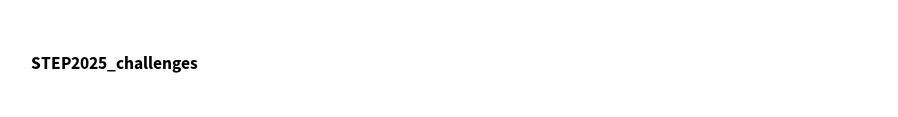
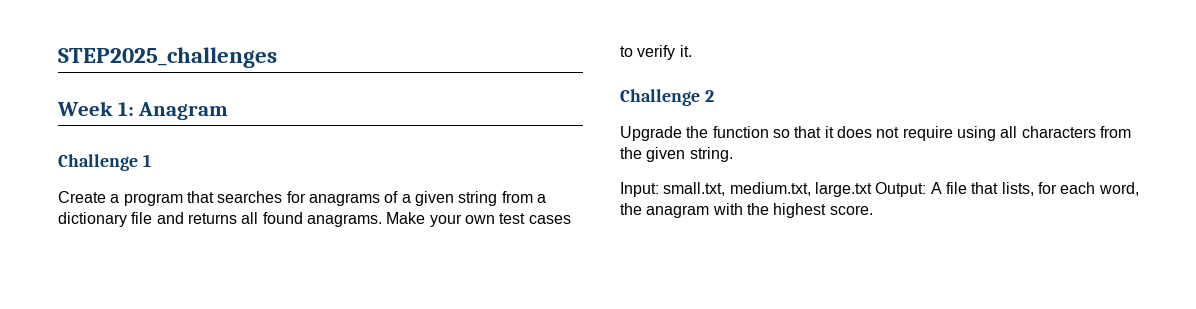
+ Week 1: Anagram
+ Challenge 1
+ Create a program that searches for anagrams of a given string from a dictionary file and returns all found anagrams. Make your own test cases to verify it.
+ Challenge 2
+ Upgrade the function so that it does not require using all characters from the given string.
+ Input: small.txt, medium.txt, large.txt Output: A file that lists, for each word, the anagram with the highest score.

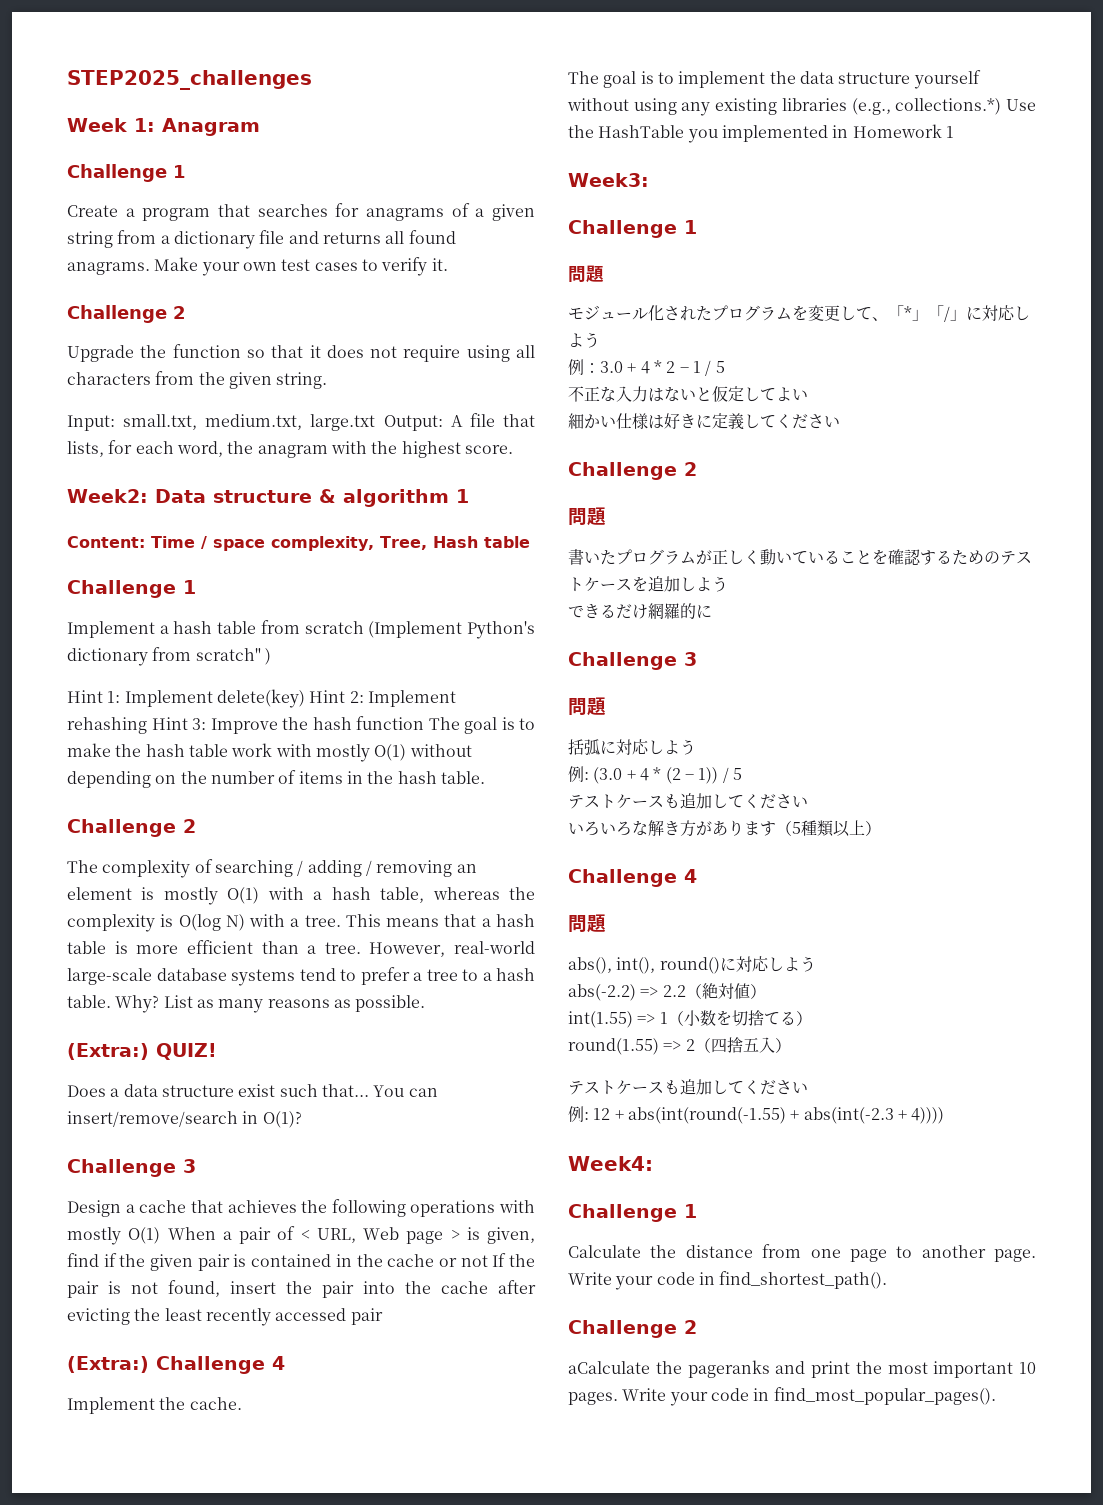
+ Week2: Data structure & algorithm 1
+ Content: Time / space complexity, Tree, Hash table
+ Challenge 1
+ Implement a hash table from scratch (Implement Python's dictionary from scratch" )
+ Hint 1: Implement delete(key) Hint 2: Implement rehashing Hint 3: Improve the hash function The goal is to make the hash table work with mostly O(1) without depending on the number of items in the hash table.
+ Challenge 2
+ The complexity of searching / adding / removing an element is mostly O(1) with a hash table, whereas the complexity is O(log N) with a tree. This means that a hash table is more efficient than a tree. However, real-world large-scale database systems tend to prefer a tree to a hash table. Why? List as many reasons as possible.
+ (Extra:) QUIZ!
+ Does a data structure exist such that... You can insert/remove/search in O(1)?
+ Challenge 3
+ Design a cache that achieves the following operations with mostly O(1) When a pair of < URL, Web page > is given, find if the given pair is contained in the cache or not If the pair is not found, insert the pair into the cache after evicting the least recently accessed pair
+ (Extra:) Challenge 4
+ Implement the cache.
+ The goal is to implement the data structure yourself without using any existing libraries (e.g., collections.*) Use the HashTable you implemented in Homework 1
+ Week3:
+ Challenge 1
+ 問題
+ モジュール化されたプログラムを変更して、「*」「/」に対応しよう
+ 例：3.0 + 4 * 2 − 1 / 5
+ 不正な入力はないと仮定してよい
+ 細かい仕様は好きに定義してください
+ Challenge 2
+ 問題
+ 書いたプログラムが正しく動いていることを確認するためのテストケースを追加しよう
+ できるだけ網羅的に
+ Challenge 3
+ 問題
+ 括弧に対応しよう
+ 例: (3.0 + 4 * (2 − 1)) / 5
+ テストケースも追加してください
+ いろいろな解き方があります（5種類以上）
+ Challenge 4
+ 問題
+ abs(), int(), round()に対応しよう
+ abs(-2.2) => 2.2（絶対値）
+ int(1.55) => 1（小数を切捨てる）
+ round(1.55) => 2（四捨五入）
+ テストケースも追加してください
+ 例: 12 + abs(int(round(-1.55) + abs(int(-2.3 + 4))))
+ Week4:
+ Challenge 1
+ Calculate the distance from one page to another page. Write your code in find_shortest_path().
+ Challenge 2
+ aCalculate the pageranks and print the most important 10 pages. Write your code in find_most_popular_pages().

